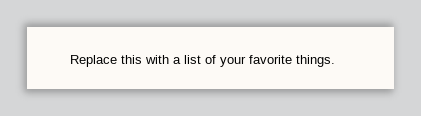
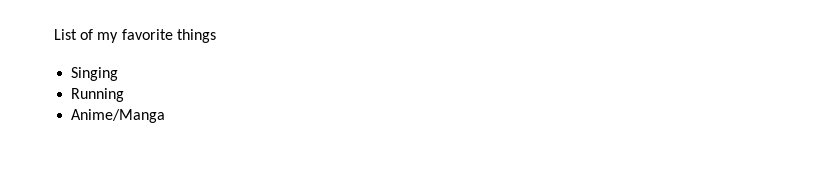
- Replace this with a list of your favorite things.
+ List of my favorite things
+ Singing
+ Running
+ Anime/Manga

